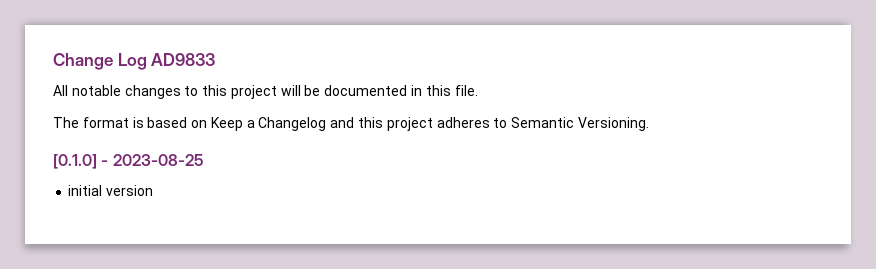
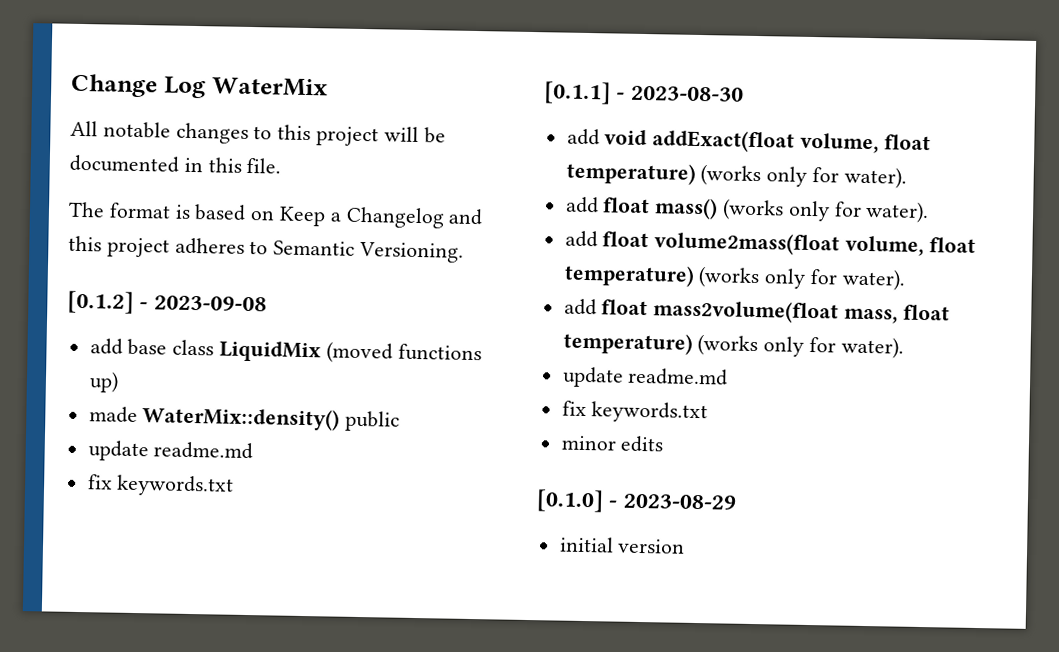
- Change Log AD9833
+ Change Log WaterMix
+ [0.1.2] - 2023-09-08
+ add base class LiquidMix (moved functions up)
+ made WaterMix::density() public
+ update readme.md
+ fix keywords.txt
+ [0.1.1] - 2023-08-30
+ add void addExact(float volume, float temperature) (works only for water).
+ add float mass() (works only for water).
+ add float volume2mass(float volume, float temperature) (works only for water).
+ add float mass2volume(float mass, float temperature) (works only for water).
+ update readme.md
+ fix keywords.txt
+ minor edits
- [0.1.0] - 2023-08-25
+ [0.1.0] - 2023-08-29

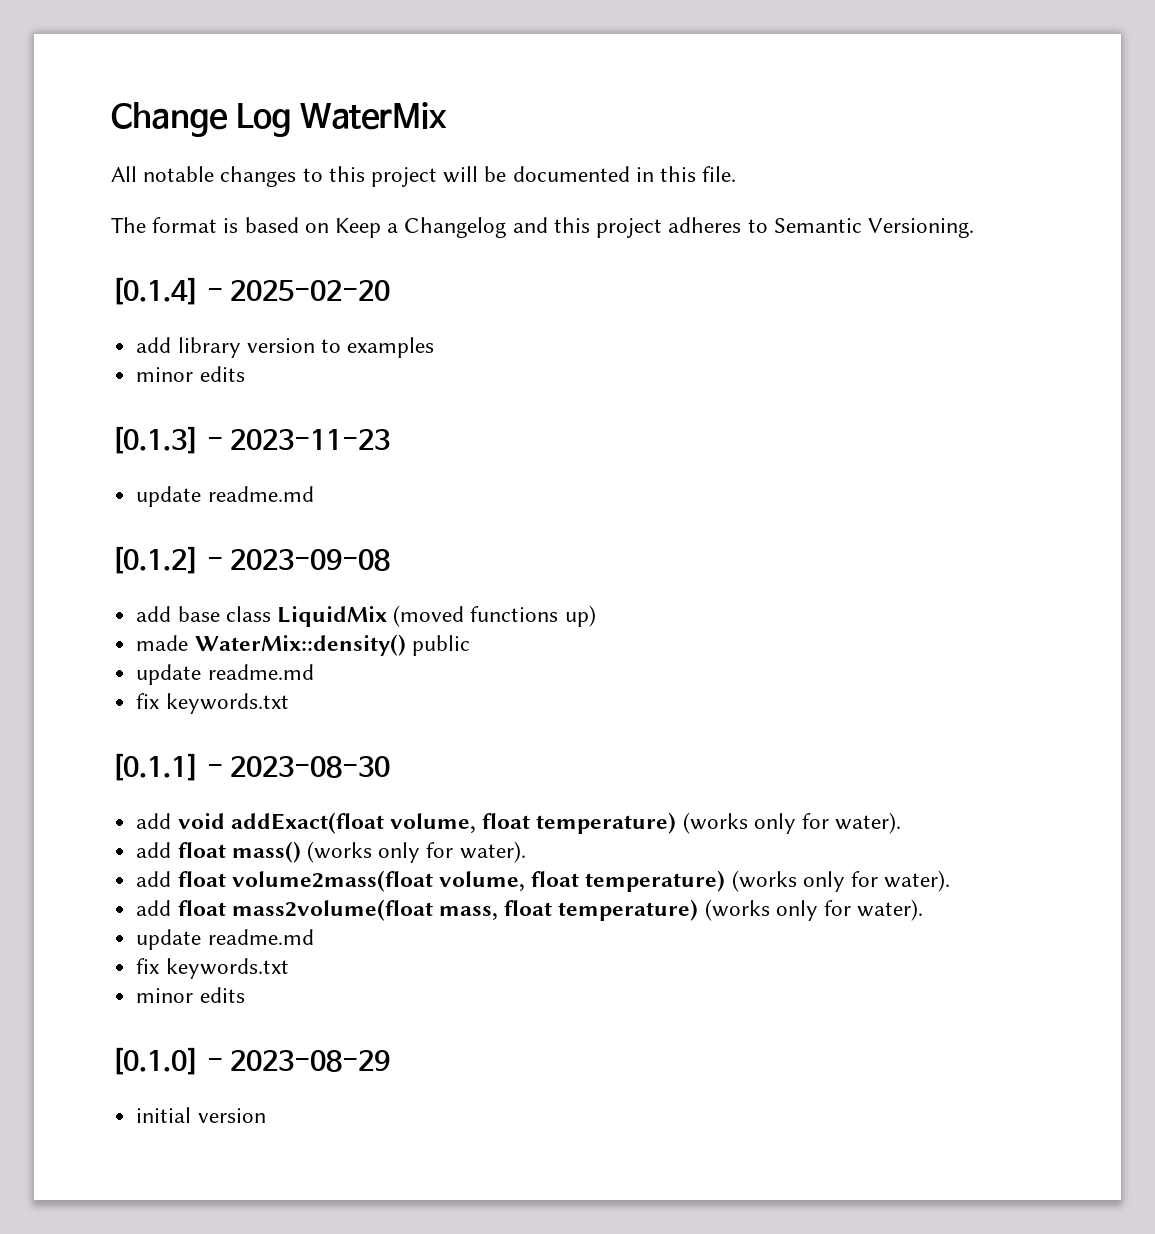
+ [0.1.4] - 2025-02-20
+ add library version to examples
+ minor edits
+ [0.1.3] - 2023-11-23
+ update readme.md

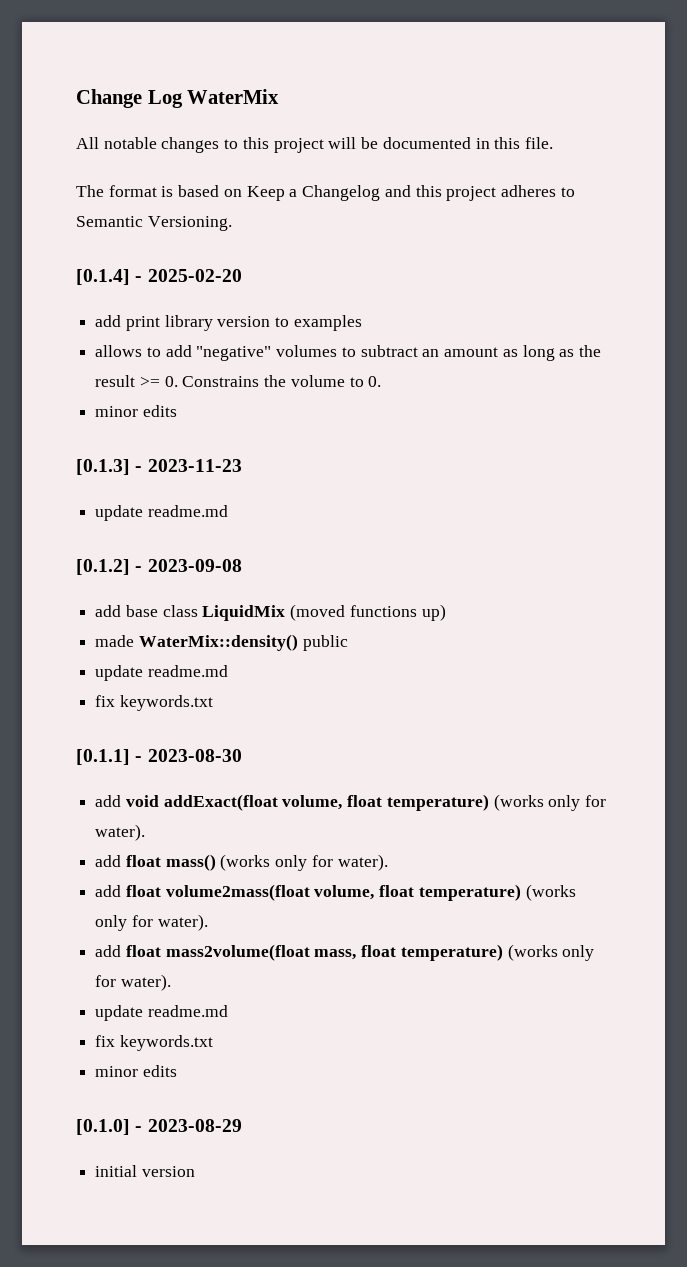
- add library version to examples
+ add print library version to examples
+ allows to add "negative" volumes to subtract an amount as long as the result >= 0. Constrains the volume to 0.

